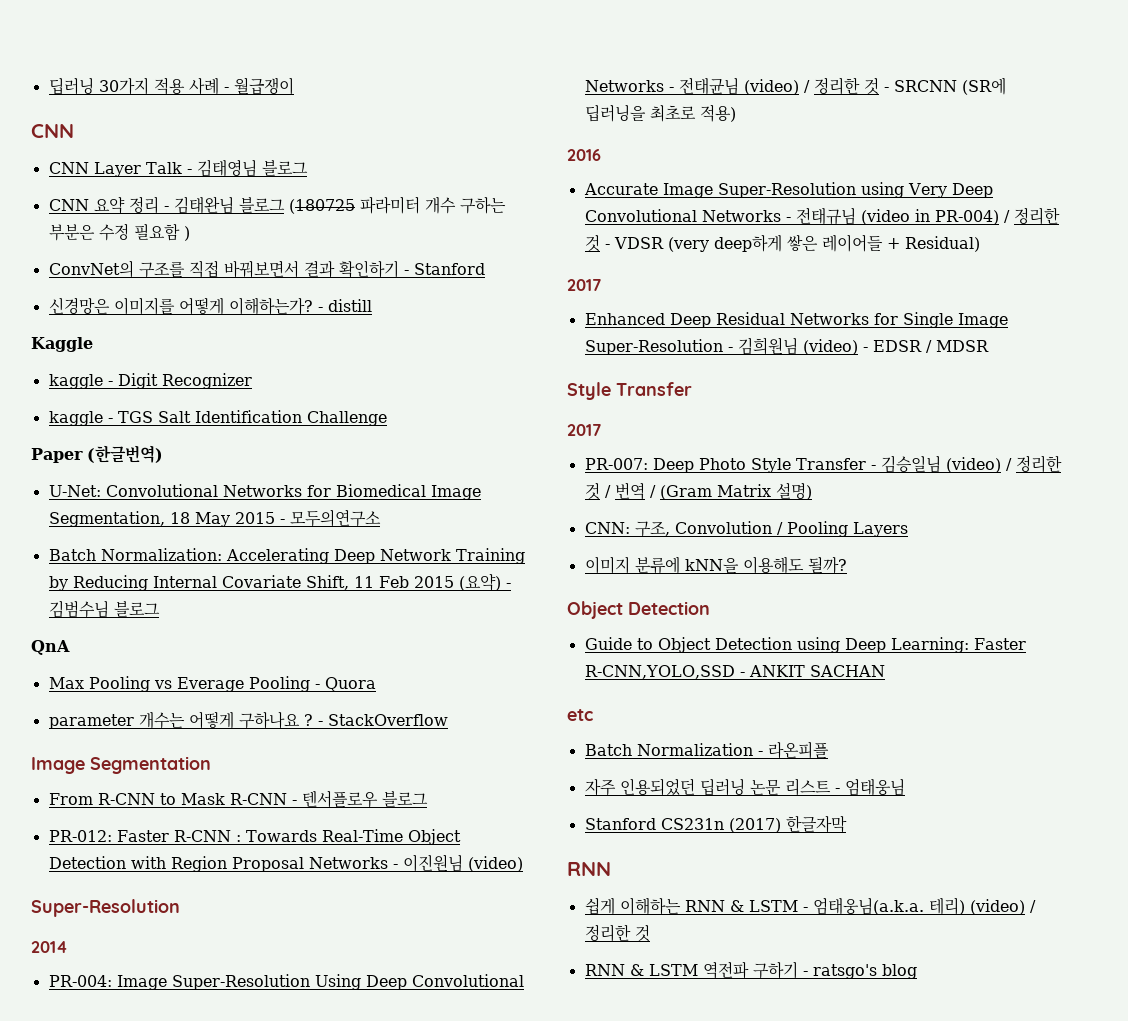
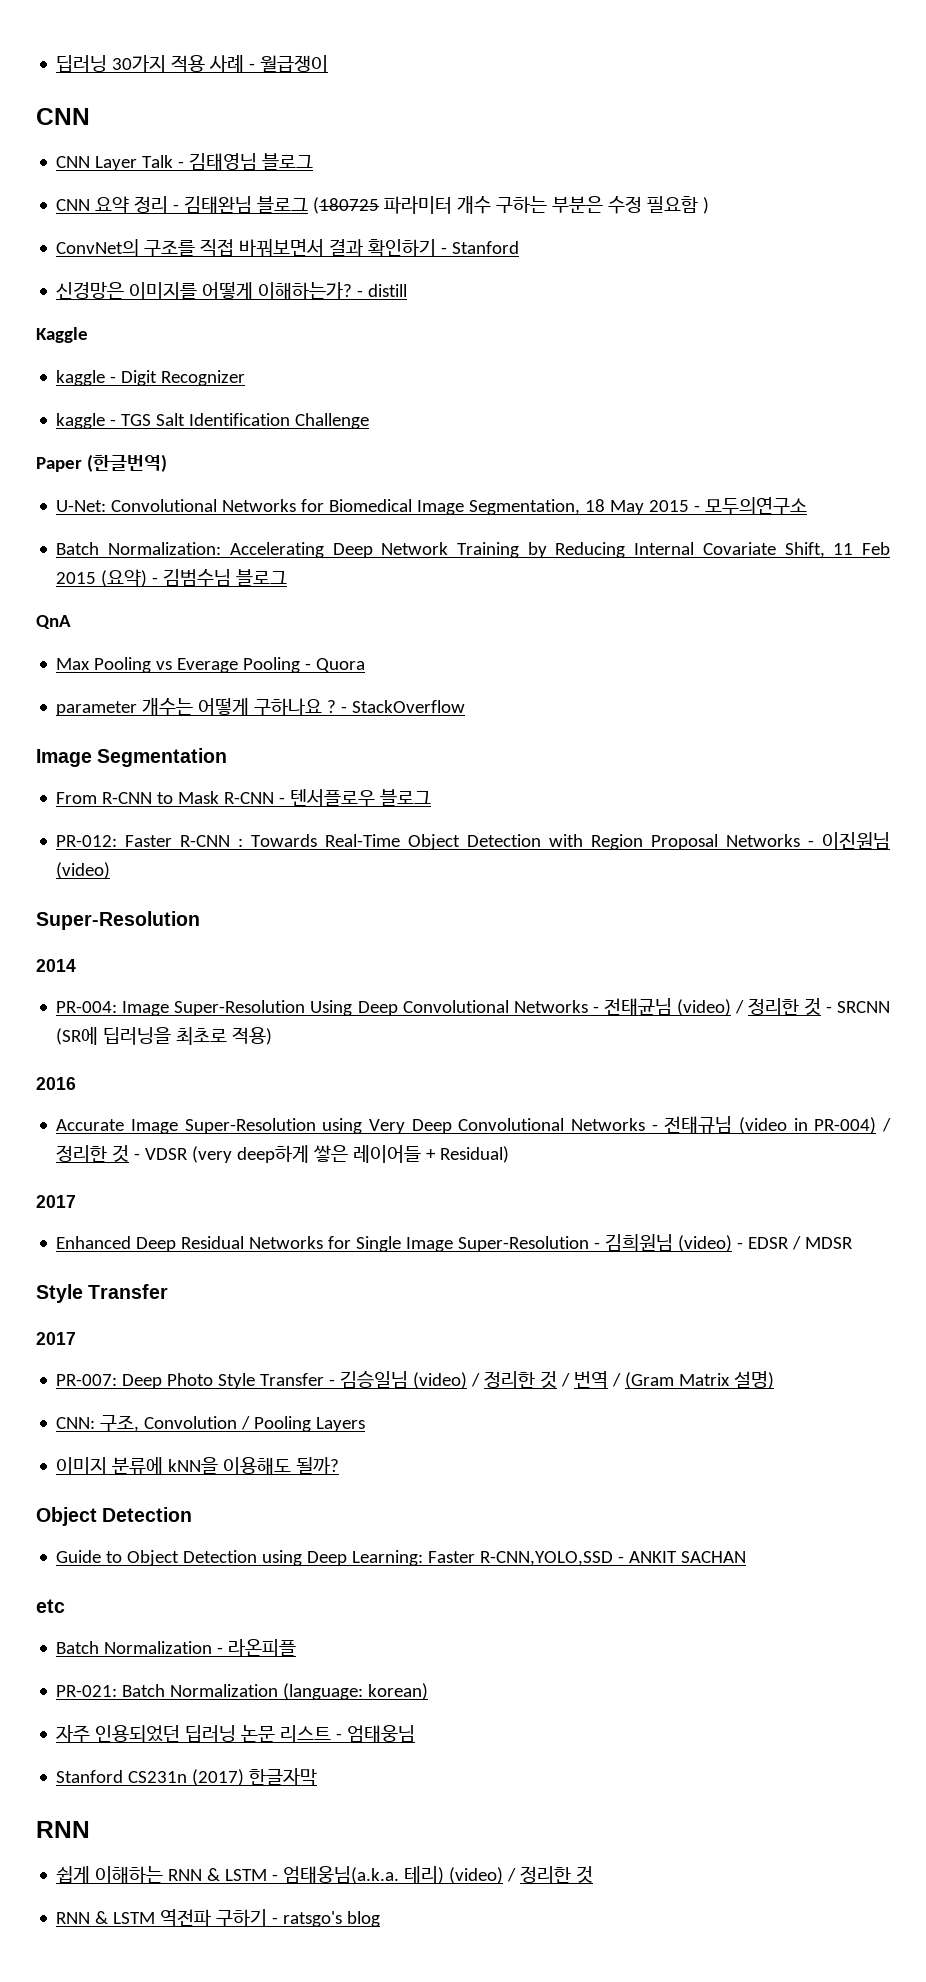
+ PR-021: Batch Normalization (language: korean)

